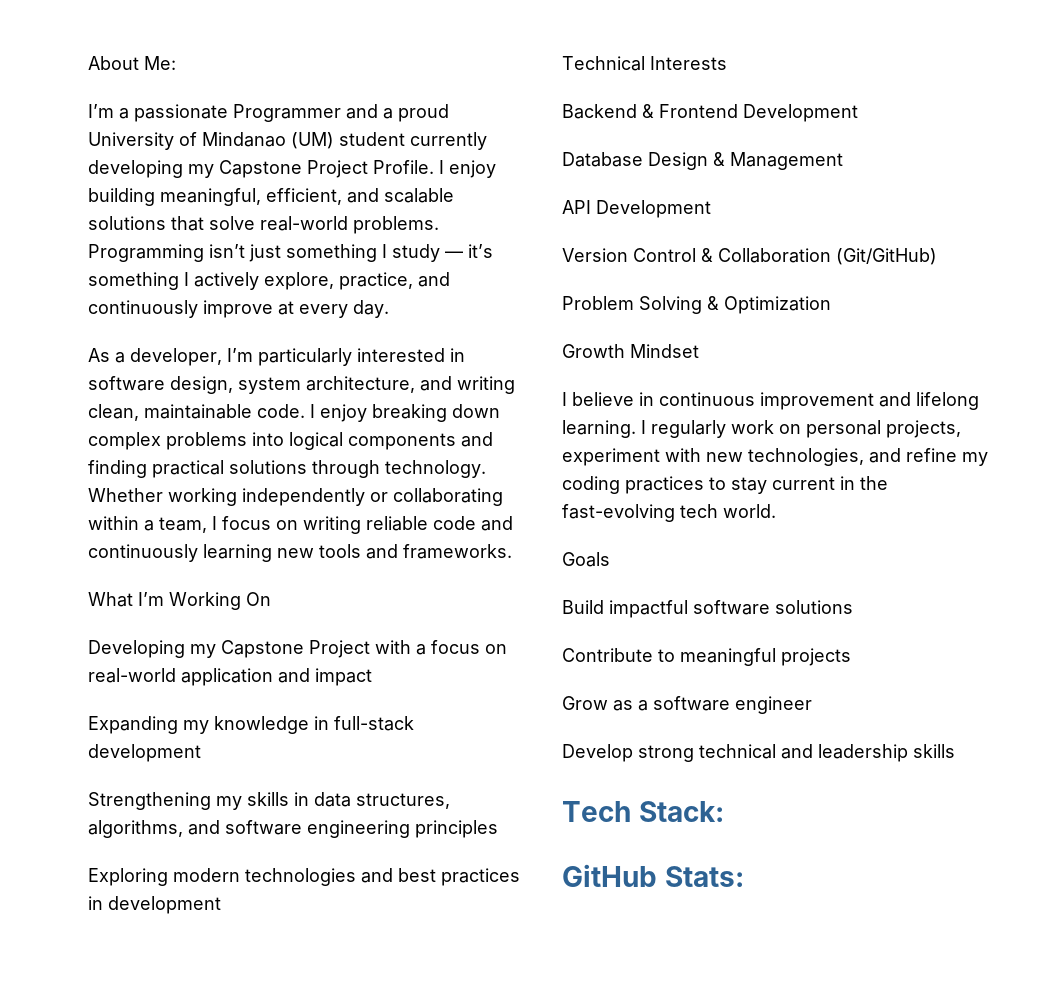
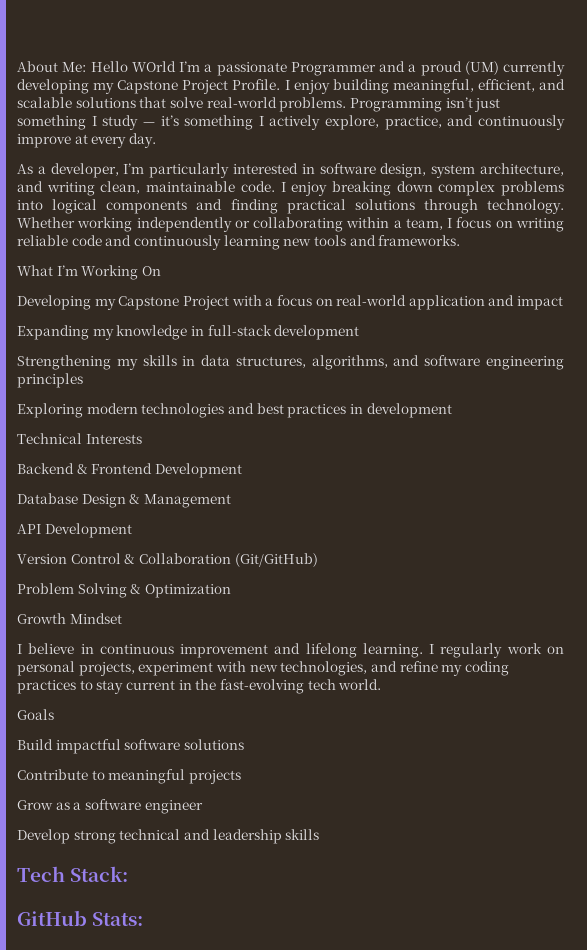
- About Me:
- I’m a passionate Programmer and a proud University of Mindanao (UM) student currently developing my Capstone Project Profile.
+ About Me: Hello WOrld I’m a passionate Programmer and a proud (UM) currently developing my Capstone Project Profile.

